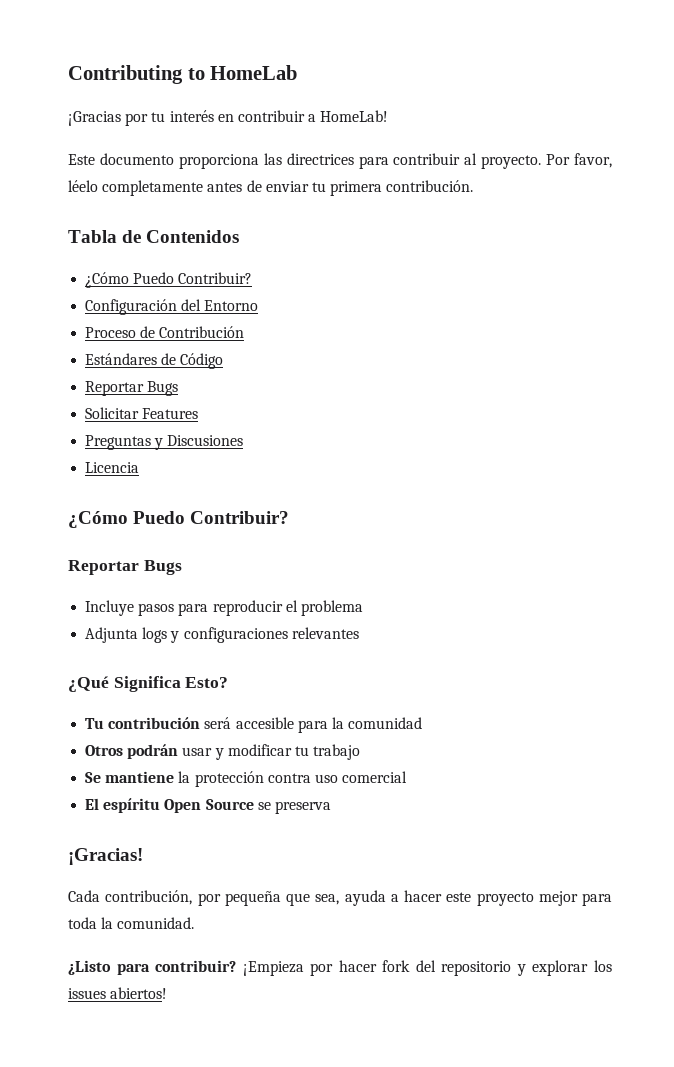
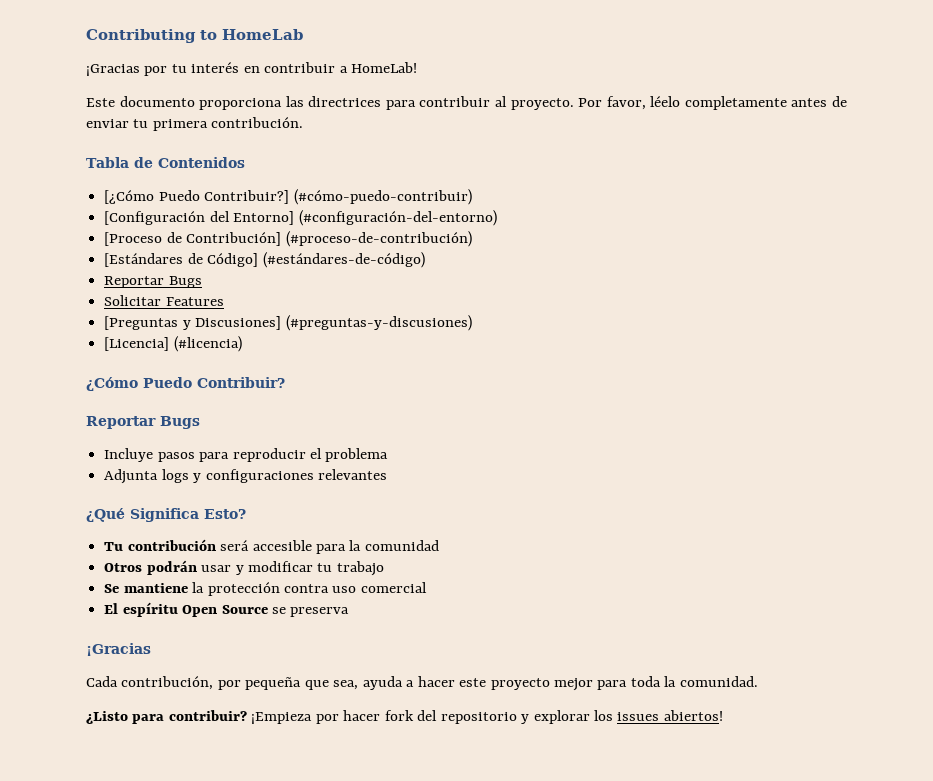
  Tabla de Contenidos
- ¿Cómo Puedo Contribuir?
- Configuración del Entorno
- Proceso de Contribución
- Estándares de Código
+ [¿Cómo Puedo Contribuir?] (#cómo-puedo-contribuir)
+ [Configuración del Entorno] (#configuración-del-entorno)
+ [Proceso de Contribución] (#proceso-de-contribución)
+ [Estándares de Código] (#estándares-de-código)
  Reportar Bugs
  Solicitar Features
- Preguntas y Discusiones
- Licencia
+ [Preguntas y Discusiones] (#preguntas-y-discusiones)
+ [Licencia] (#licencia)
  El espíritu Open Source se preserva
- ¡Gracias!
+ ¡Gracias

